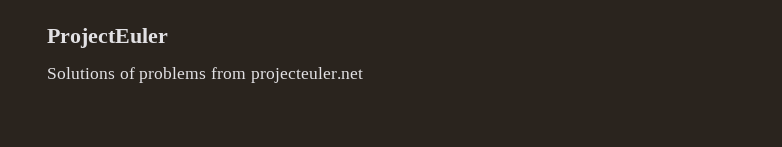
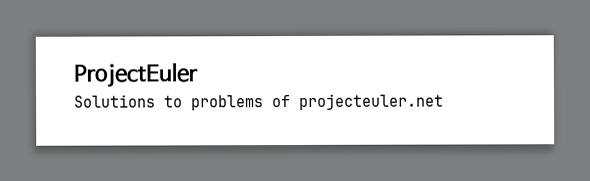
- Solutions of problems from projecteuler.net
+ Solutions to problems of projecteuler.net

